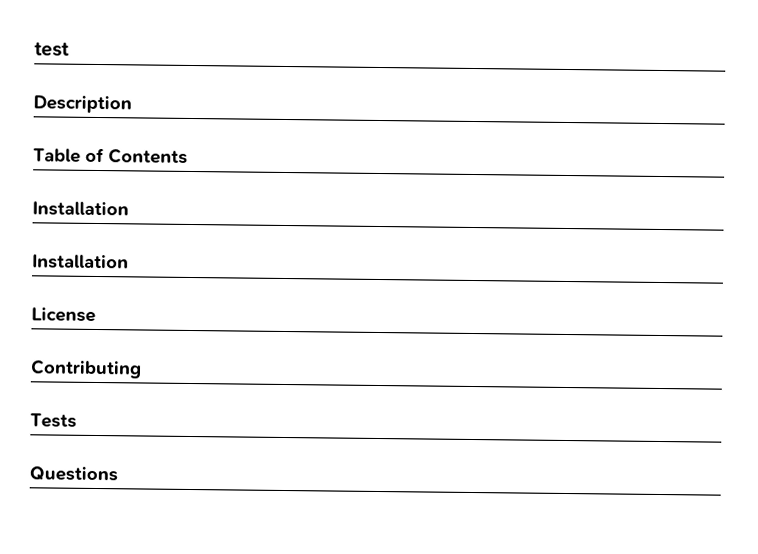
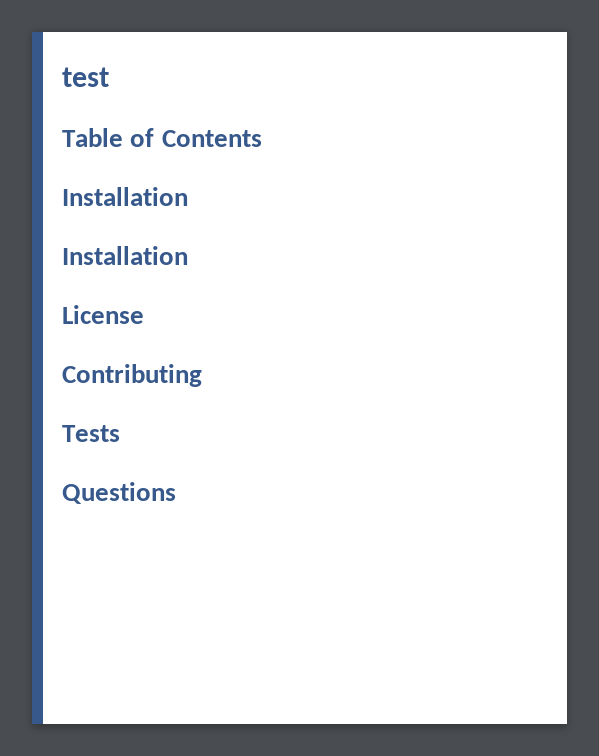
- Description

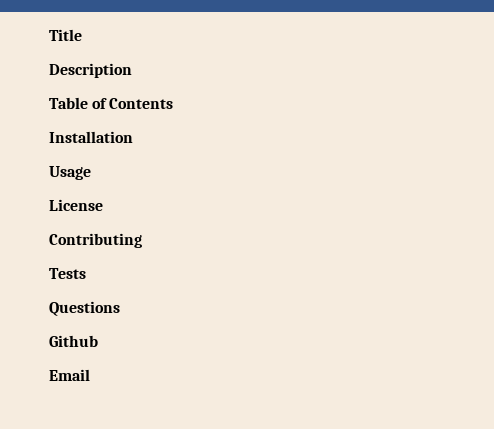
- test
+ Title
+ Description
  Table of Contents
  Installation
- Installation
+ Usage
+ Github
+ Email

